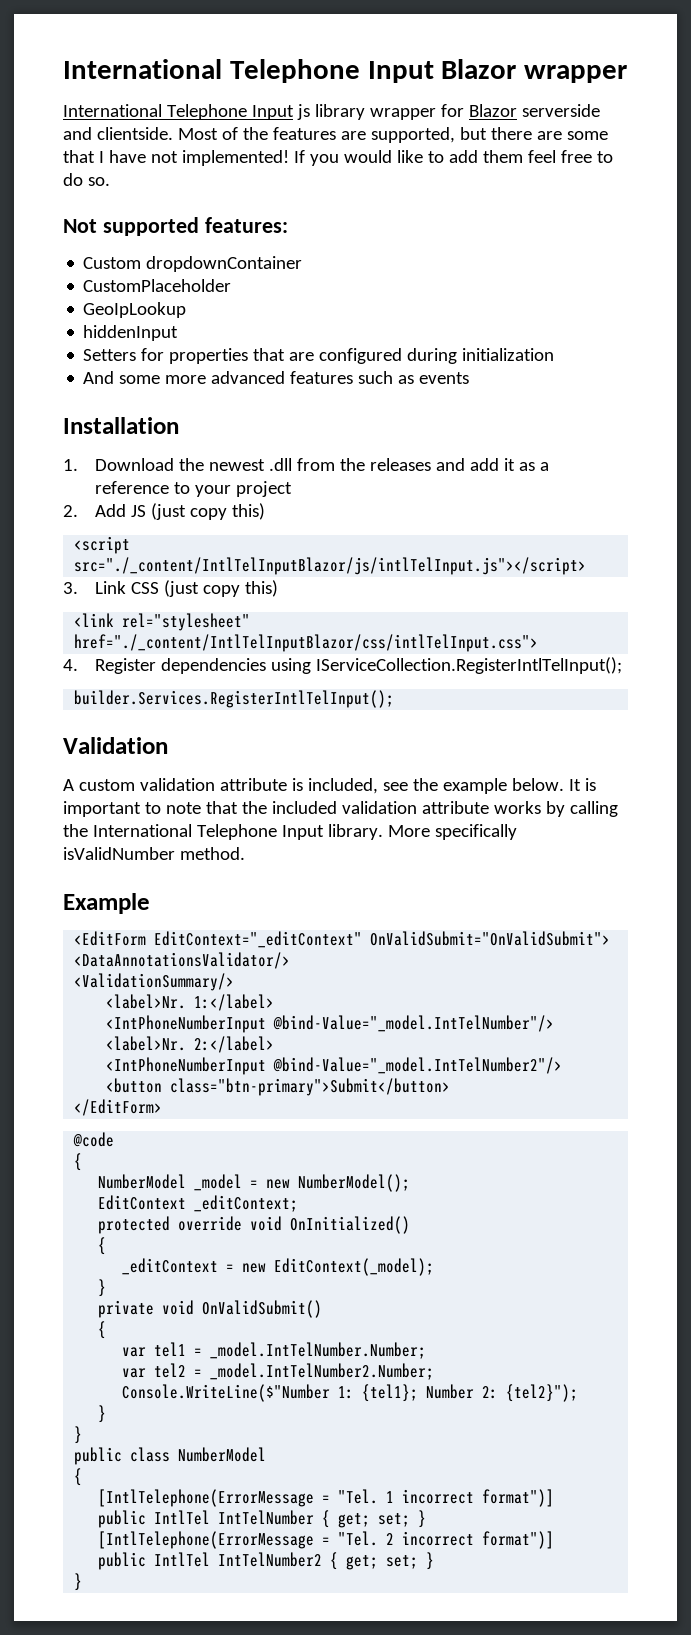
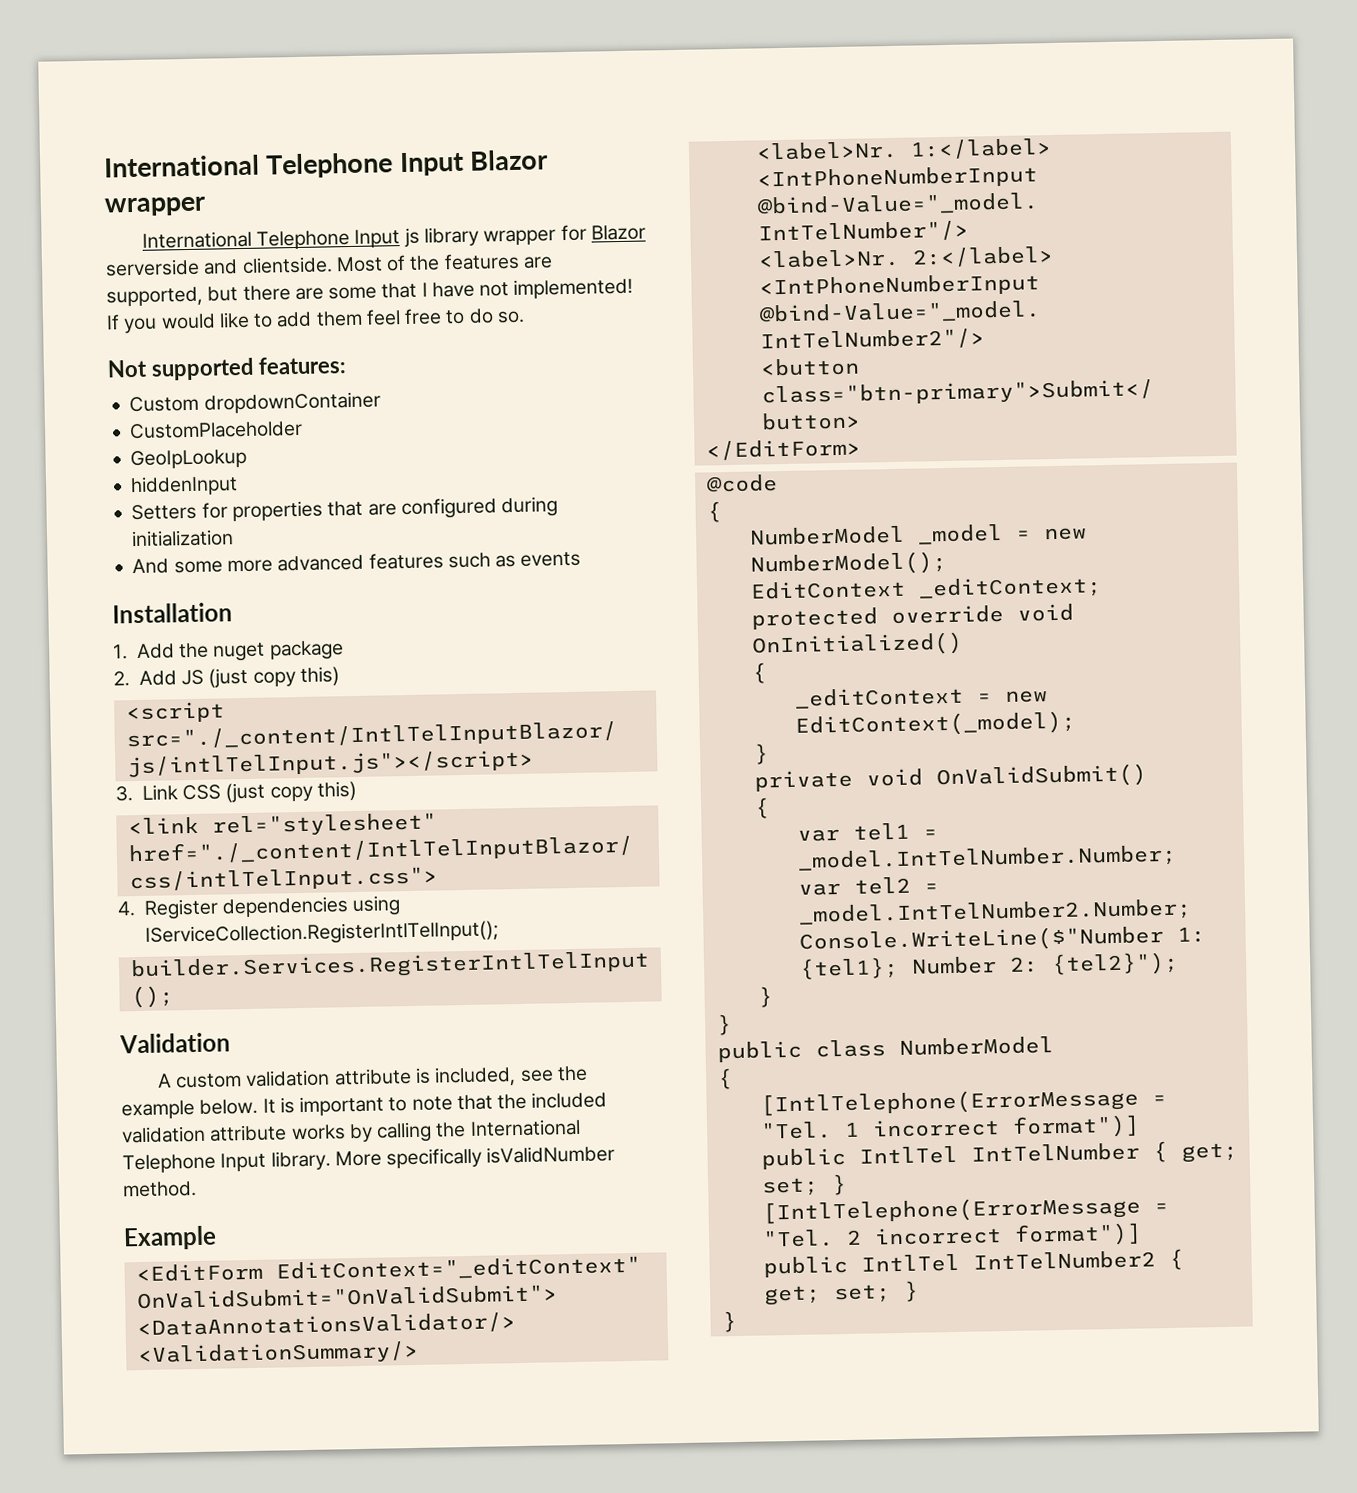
- 1. Download the newest .dll from the releases and add it as a reference to your project
+ 1. Add the nuget package

